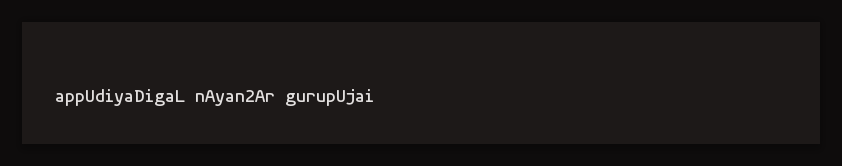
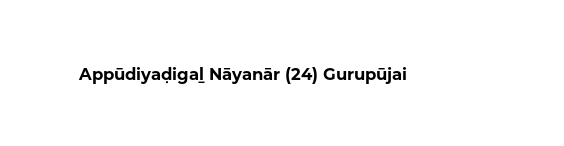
- appUdiyaDigaL nAyan2Ar gurupUjai
+ Appūdiyaḍigaḻ Nāyanār (24) Gurupūjai

